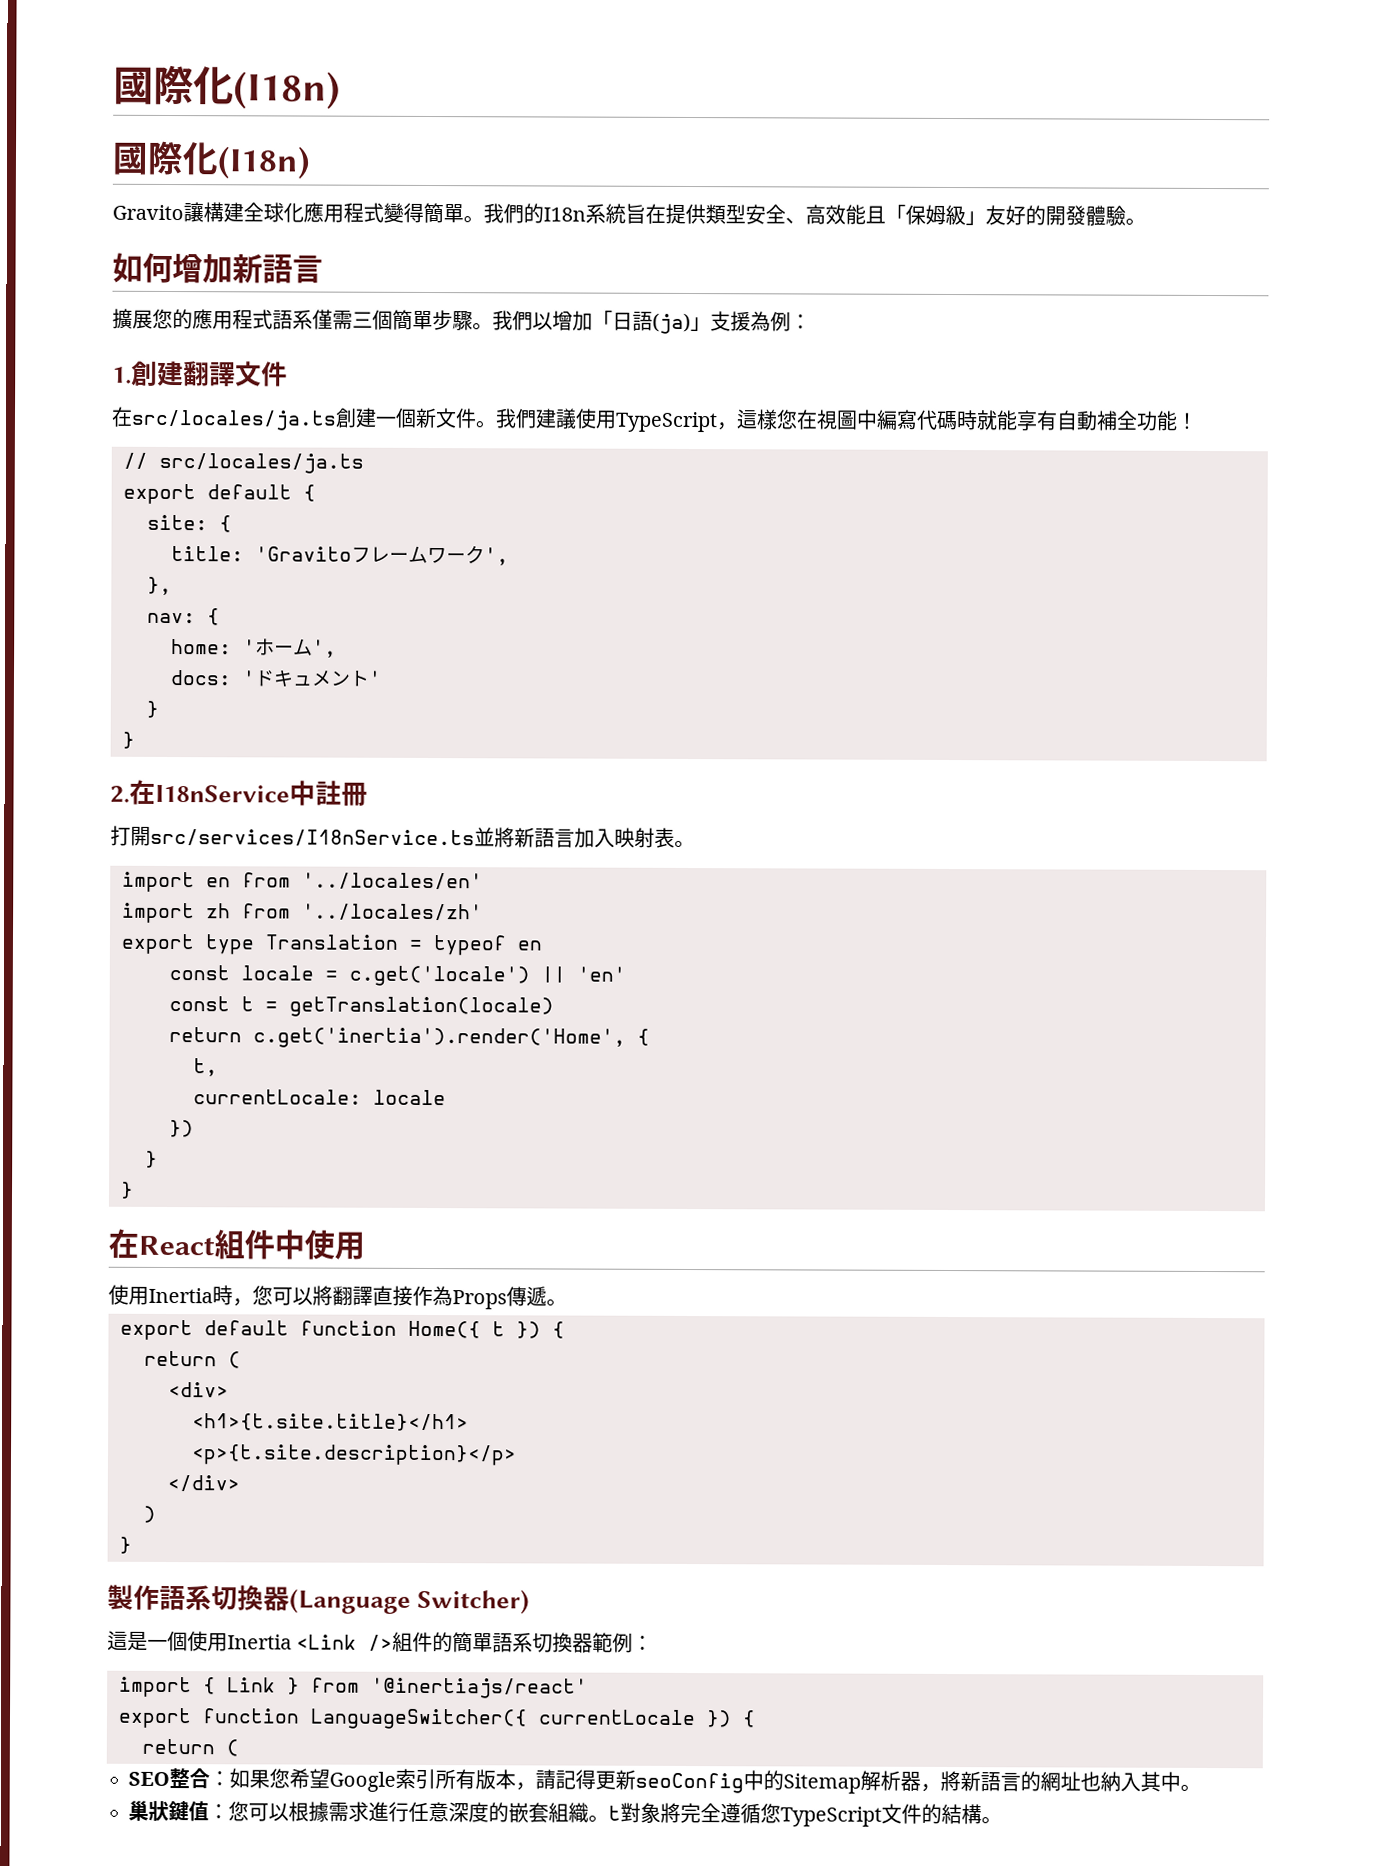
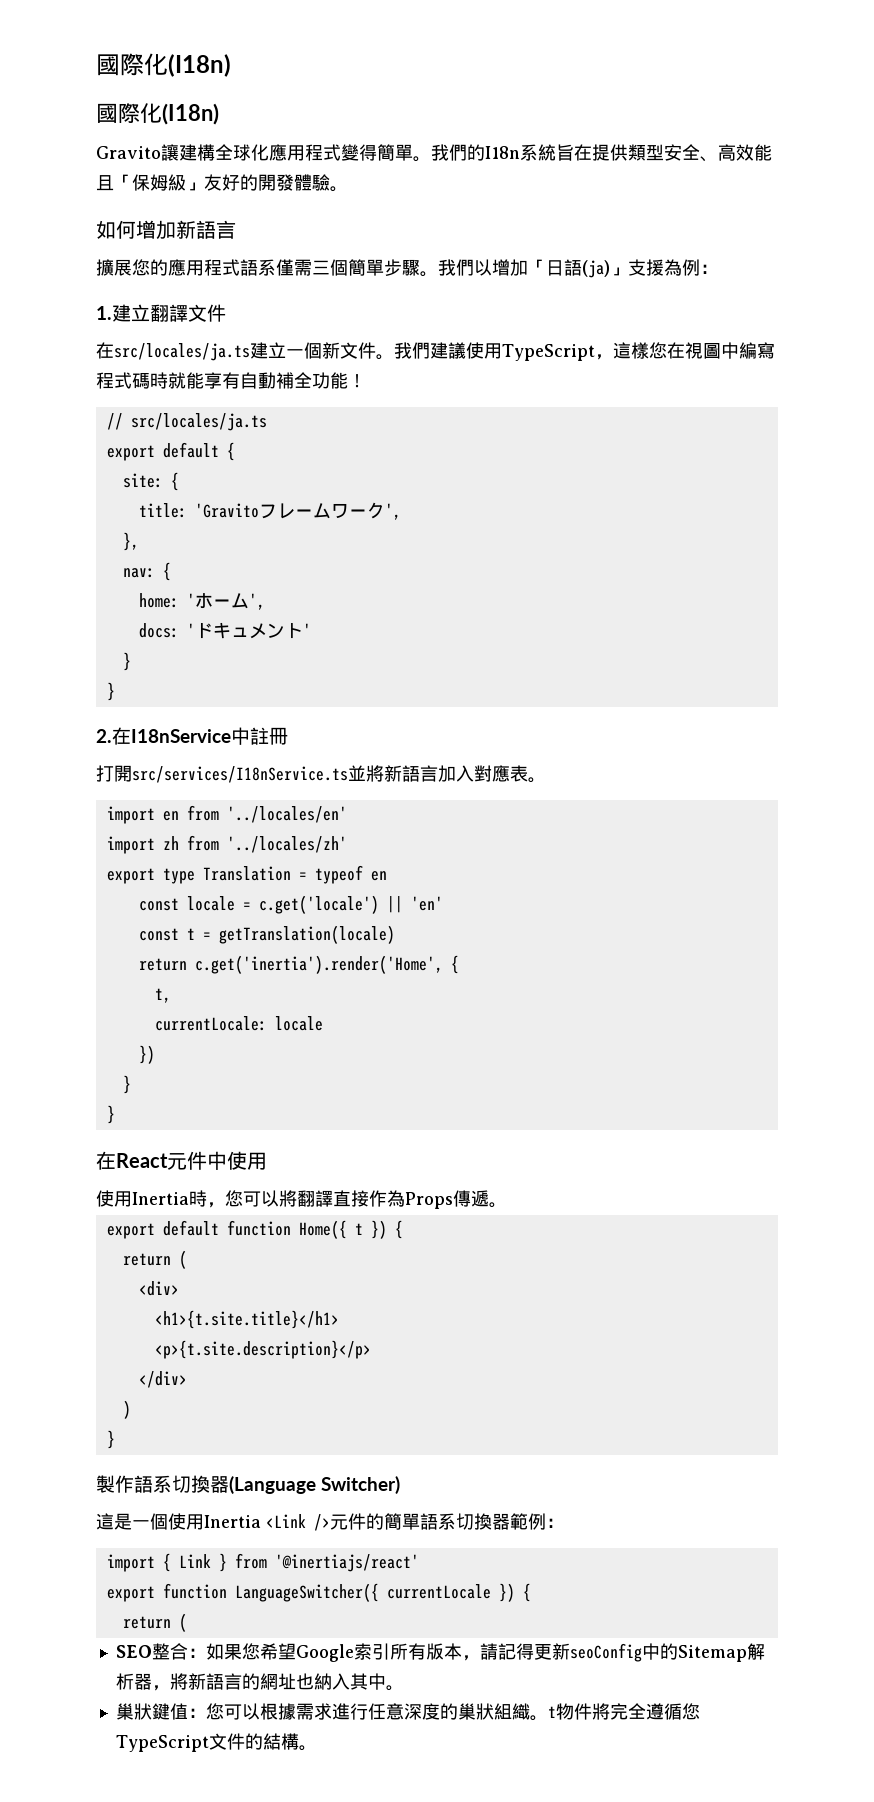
- Gravito讓構建全球化應用程式變得簡單。
+ Gravito讓建構全球化應用程式變得簡單。
- 1.創建翻譯文件
+ 1.建立翻譯文件
- 在src/locales/ja.ts創建一個新文件。
+ 在src/locales/ja.ts建立一個新文件。
- 我們建議使用TypeScript，這樣您在視圖中編寫代碼時就能享有自動補全功能！
+ 我們建議使用TypeScript，這樣您在視圖中編寫程式碼時就能享有自動補全功能！
- 打開src/services/I18nService.ts並將新語言加入映射表。
+ 打開src/services/I18nService.ts並將新語言加入對應表。
- 在React組件中使用
+ 在React元件中使用
- 這是一個使用Inertia <Link />組件的簡單語系切換器範例：
+ 這是一個使用Inertia <Link />元件的簡單語系切換器範例：
- 巢狀鍵值：您可以根據需求進行任意深度的嵌套組織。t對象將完全遵循您TypeScript文件的結構。
+ 巢狀鍵值：您可以根據需求進行任意深度的巢狀組織。t物件將完全遵循您TypeScript文件的結構。

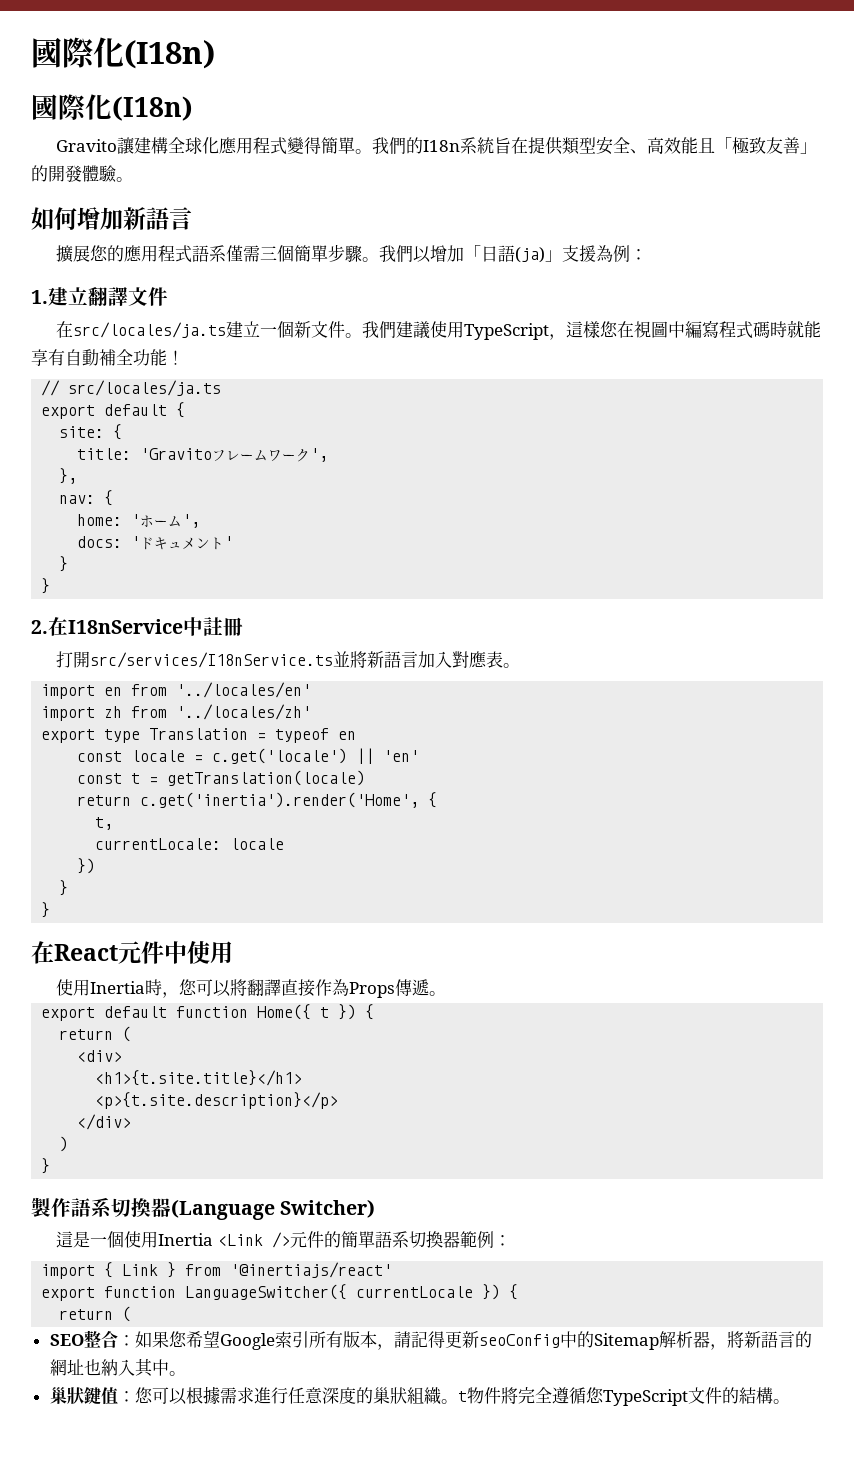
- 我們的I18n系統旨在提供類型安全、高效能且「保姆級」友好的開發體驗。
+ 我們的I18n系統旨在提供類型安全、高效能且「極致友善」的開發體驗。

